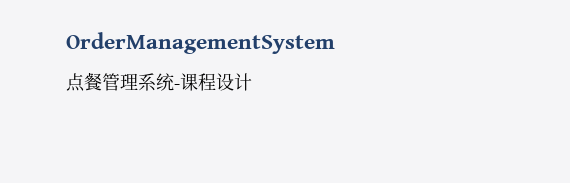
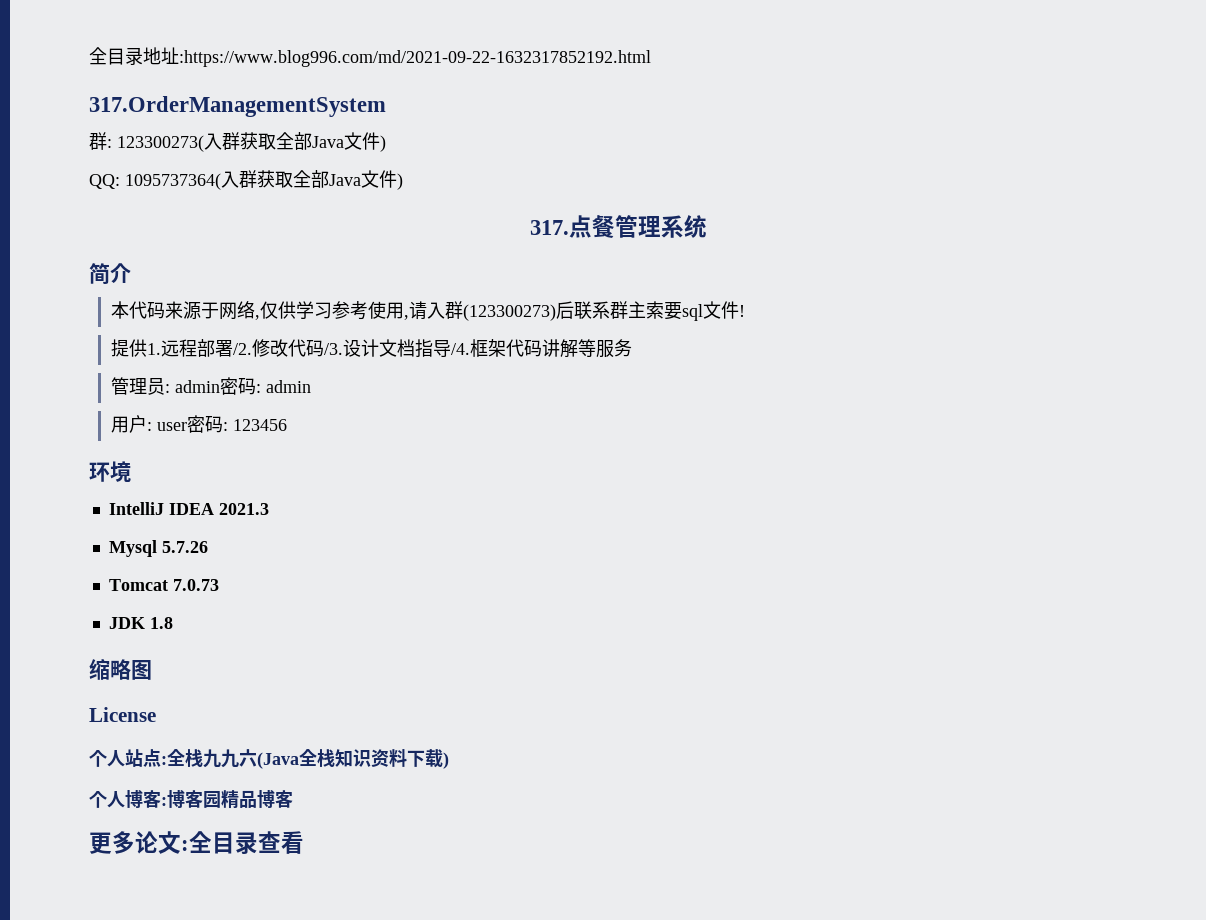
- OrderManagementSystem
- 点餐管理系统-课程设计
+ 全目录地址:https://www.blog996.com/md/2021-09-22-1632317852192.html
+ 317.OrderManagementSystem
+ 群: 123300273(入群获取全部Java文件)
+ QQ: 1095737364(入群获取全部Java文件)
+ 317.点餐管理系统
+ 简介
+ 本代码来源于网络,仅供学习参考使用,请入群(123300273)后联系群主索要sql文件!
+ 提供1.远程部署/2.修改代码/3.设计文档指导/4.框架代码讲解等服务
+ 管理员: admin密码: admin
+ 用户: user密码: 123456
+ 环境
+ IntelliJ IDEA 2021.3
+ Mysql 5.7.26
+ Tomcat 7.0.73
+ JDK 1.8
+ 缩略图
+ License
+ 个人站点:全栈九九六(Java全栈知识资料下载)
+ 个人博客:博客园精品博客
+ 更多论文:全目录查看

